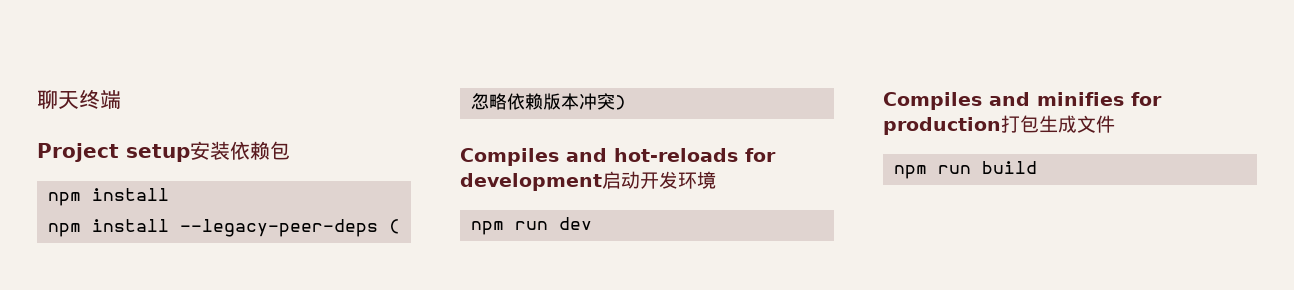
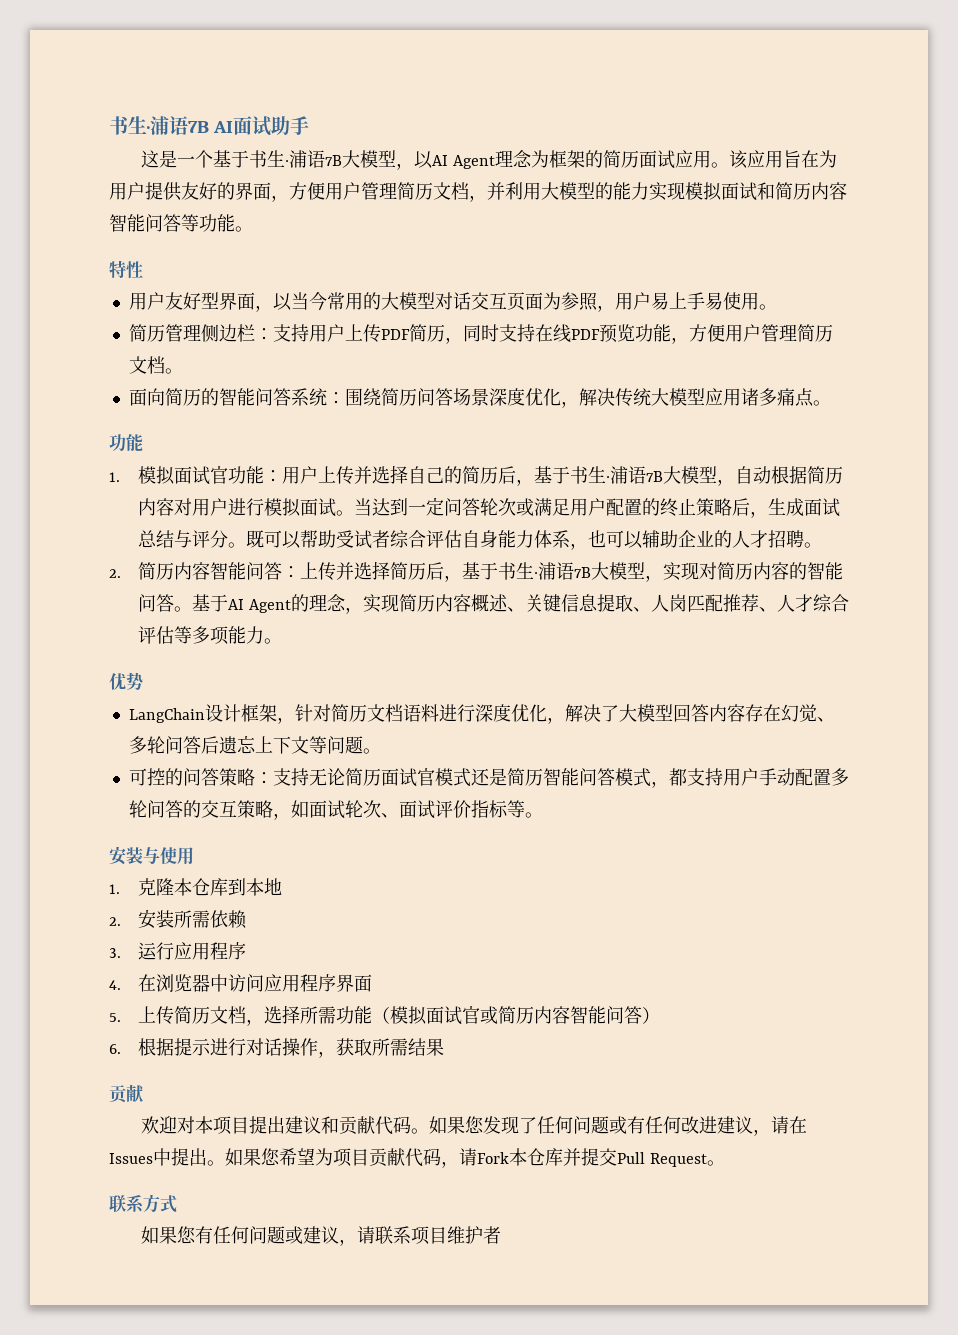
- 聊天终端
- Project setup安装依赖包
- npm install
- npm install --legacy-peer-deps (忽略依赖版本冲突)
- Compiles and hot-reloads for development启动开发环境
- npm run dev
- Compiles and minifies for production打包生成文件
- npm run build
+ 书生·浦语7B AI面试助手
+ 这是一个基于书生·浦语7B大模型，以AI Agent理念为框架的简历面试应用。该应用旨在为用户提供友好的界面，方便用户管理简历文档，并利用大模型的能力实现模拟面试和简历内容智能问答等功能。
+ 特性
+ 用户友好型界面，以当今常用的大模型对话交互页面为参照，用户易上手易使用。
+ 简历管理侧边栏：支持用户上传PDF简历，同时支持在线PDF预览功能，方便用户管理简历文档。
+ 面向简历的智能问答系统：围绕简历问答场景深度优化，解决传统大模型应用诸多痛点。
+ 功能
+ 1.模拟面试官功能：用户上传并选择自己的简历后，基于书生·浦语7B大模型，自动根据简历内容对用户进行模拟面试。当达到一定问答轮次或满足用户配置的终止策略后，生成面试总结与评分。既可以帮助受试者综合评估自身能力体系，也可以辅助企业的人才招聘。
+ 2.简历内容智能问答：上传并选择简历后，基于书生·浦语7B大模型，实现对简历内容的智能问答。基于AI Agent的理念，实现简历内容概述、关键信息提取、人岗匹配推荐、人才综合评估等多项能力。
+ 优势
+ LangChain设计框架，针对简历文档语料进行深度优化，解决了大模型回答内容存在幻觉、多轮问答后遗忘上下文等问题。
+ 可控的问答策略：支持无论简历面试官模式还是简历智能问答模式，都支持用户手动配置多轮问答的交互策略，如面试轮次、面试评价指标等。
+ 安装与使用
+ 1.克隆本仓库到本地
+ 2.安装所需依赖
+ 3.运行应用程序
+ 4.在浏览器中访问应用程序界面
+ 5.上传简历文档，选择所需功能（模拟面试官或简历内容智能问答）
+ 6.根据提示进行对话操作，获取所需结果
+ 贡献
+ 欢迎对本项目提出建议和贡献代码。如果您发现了任何问题或有任何改进建议，请在Issues中提出。如果您希望为项目贡献代码，请Fork本仓库并提交Pull Request。
+ 联系方式
+ 如果您有任何问题或建议，请联系项目维护者

